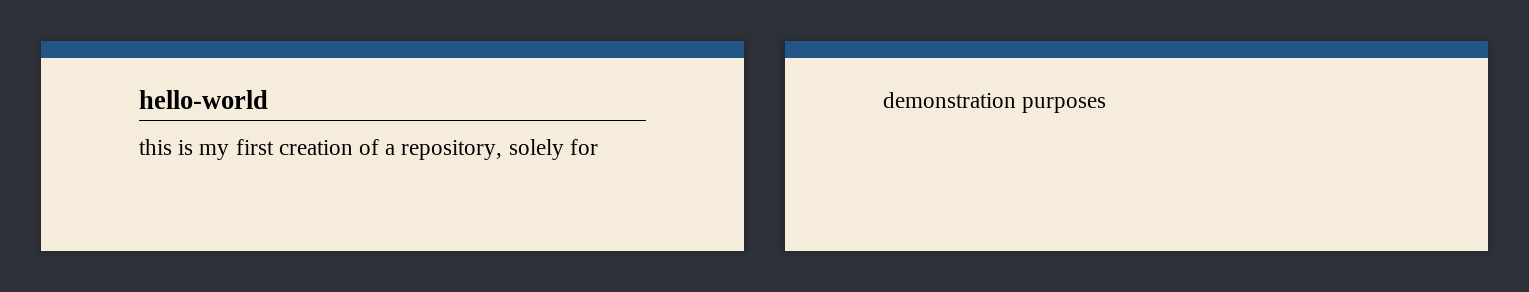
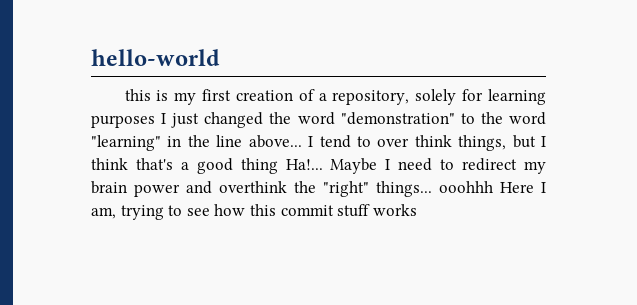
- this is my first creation of a repository, solely for demonstration purposes
+ this is my first creation of a repository, solely for learning purposes I just changed the word "demonstration" to the word "learning" in the line above... I tend to over think things, but I think that's a good thing Ha!... Maybe I need to redirect my brain power and overthink the "right" things... ooohhh Here I am, trying to see how this commit stuff works

